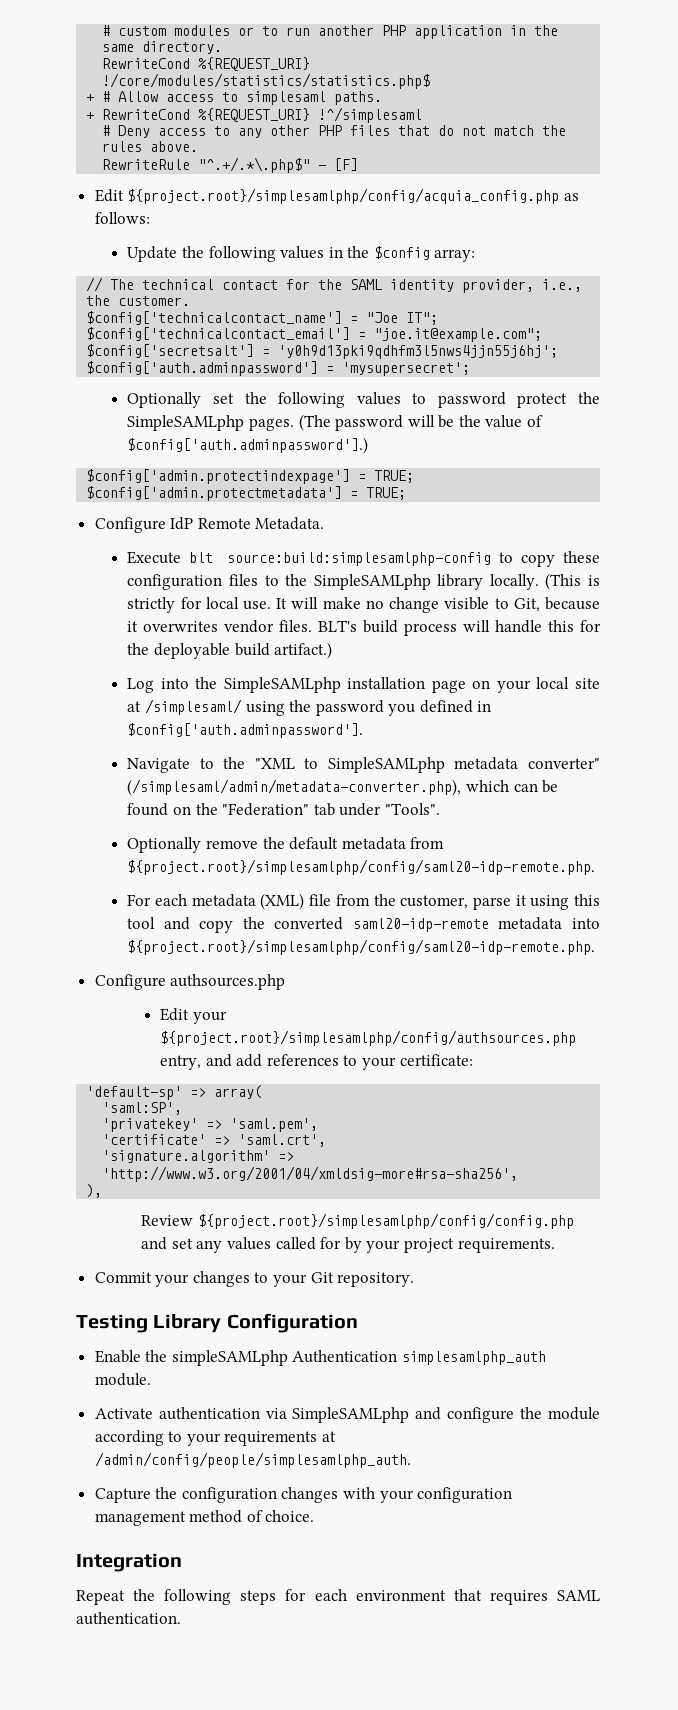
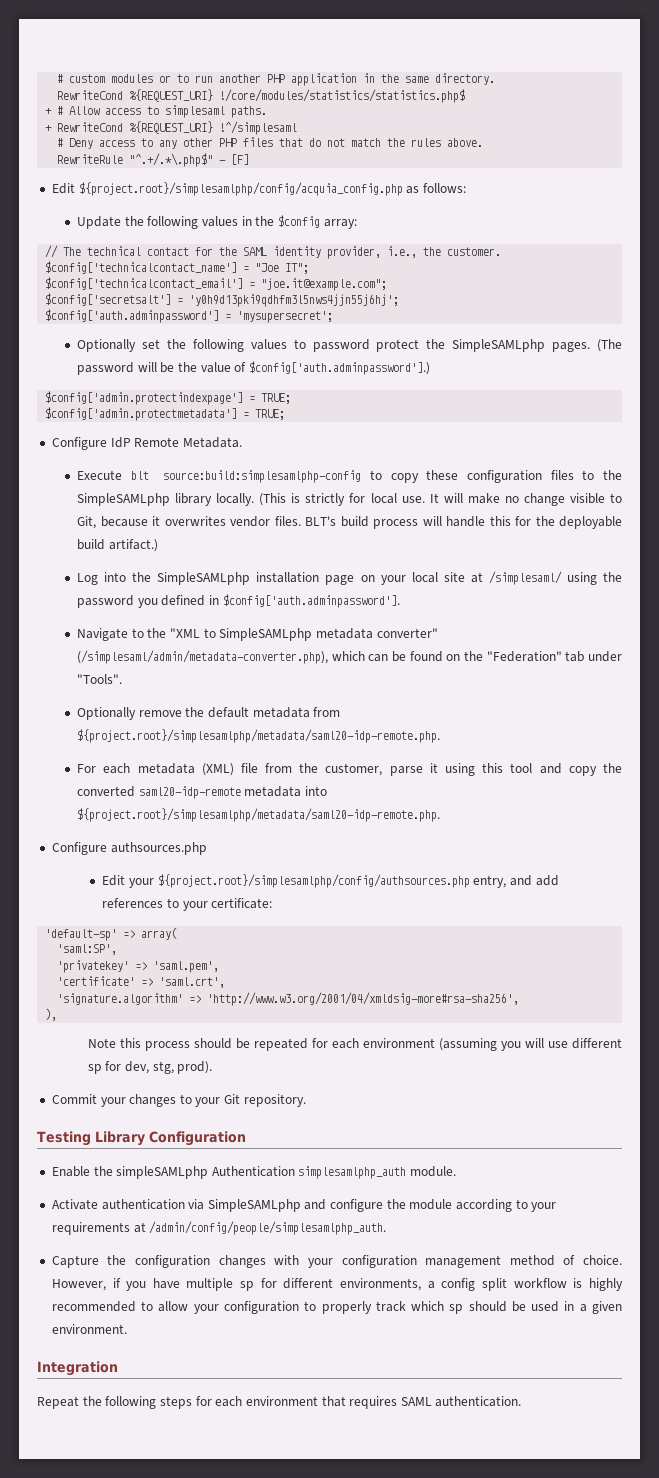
- Optionally remove the default metadata from ${project.root}/simplesamlphp/config/saml20-idp-remote.php.
+ Optionally remove the default metadata from ${project.root}/simplesamlphp/metadata/saml20-idp-remote.php.
- For each metadata (XML) file from the customer, parse it using this tool and copy the converted saml20-idp-remote metadata into ${project.root}/simplesamlphp/config/saml20-idp-remote.php.
+ For each metadata (XML) file from the customer, parse it using this tool and copy the converted saml20-idp-remote metadata into ${project.root}/simplesamlphp/metadata/saml20-idp-remote.php.
- Review ${project.root}/simplesamlphp/config/config.php and set any values called for by your project requirements.
+ Note this process should be repeated for each environment (assuming you will use different sp for dev, stg, prod).
+ However, if you have multiple sp for different environments, a config split workflow is highly recommended to allow your configuration to properly track which sp should be used in a given environment.

